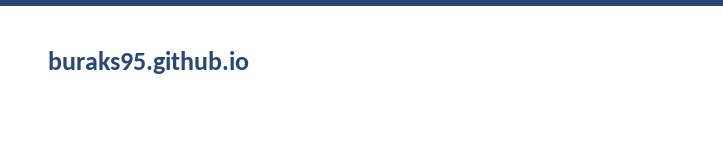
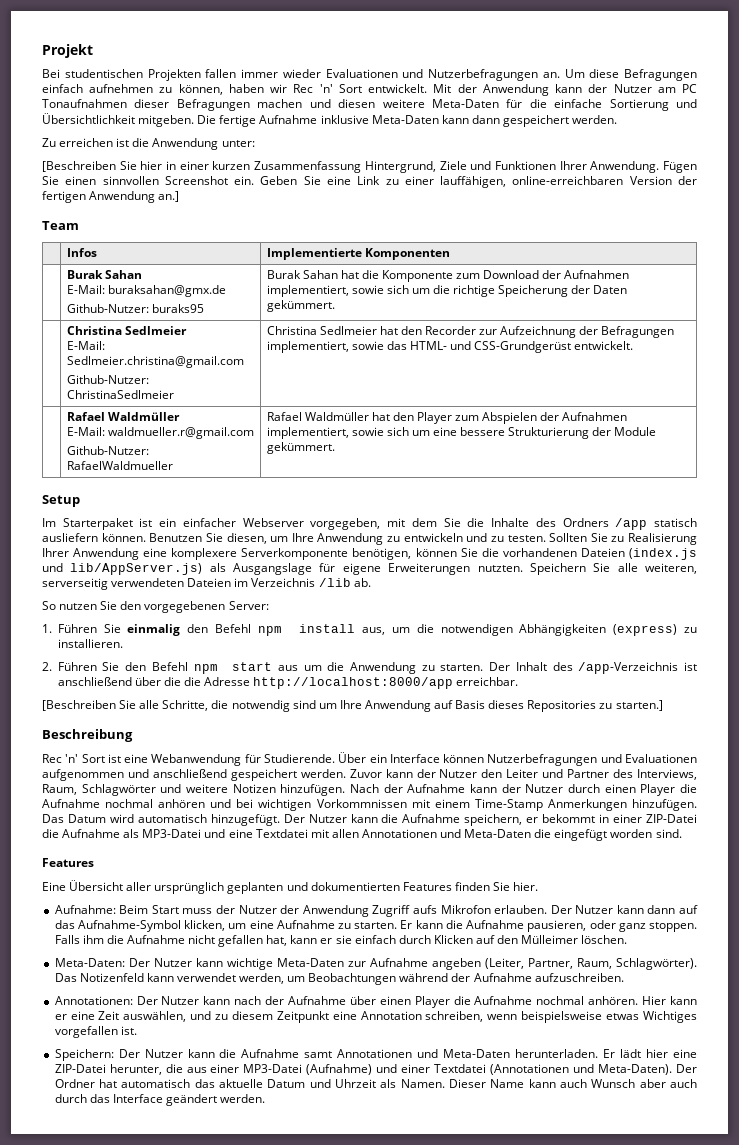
- buraks95.github.io
+ Projekt
+ Bei studentischen Projekten fallen immer wieder Evaluationen und Nutzerbefragungen an. Um diese Befragungen einfach aufnehmen zu können, haben wir Rec 'n' Sort entwickelt. Mit der Anwendung kann der Nutzer am PC Tonaufnahmen dieser Befragungen machen und diesen weitere Meta-Daten für die einfache Sortierung und Übersichtlichkeit mitgeben. Die fertige Aufnahme inklusive Meta-Daten kann dann gespeichert werden.
+ Zu erreichen ist die Anwendung unter:
+ [Beschreiben Sie hier in einer kurzen Zusammenfassung Hintergrund, Ziele und Funktionen Ihrer Anwendung. Fügen Sie einen sinnvollen Screenshot ein. Geben Sie eine Link zu einer lauffähigen, online-erreichbaren Version der fertigen Anwendung an.]
+ Team
+ | Infos | Implementierte Komponenten
+ | Burak Sahan
+ E-Mail: buraksahan@gmx.de
+ Github-Nutzer: buraks95 | Burak Sahan hat die Komponente zum Download der Aufnahmen implementiert, sowie sich um die richtige Speicherung der Daten gekümmert.
+ | Christina Sedlmeier
+ E-Mail: Sedlmeier.christina@gmail.com
+ Github-Nutzer: ChristinaSedlmeier | Christina Sedlmeier hat den Recorder zur Aufzeichnung der Befragungen implementiert, sowie das HTML- und CSS-Grundgerüst entwickelt.
+ | Rafael Waldmüller
+ E-Mail: waldmueller.r@gmail.com
+ Github-Nutzer: RafaelWaldmueller | Rafael Waldmüller hat den Player zum Abspielen der Aufnahmen implementiert, sowie sich um eine bessere Strukturierung der Module gekümmert.
+ Setup
+ Im Starterpaket ist ein einfacher Webserver vorgegeben, mit dem Sie die Inhalte des Ordners /app statisch ausliefern können. Benutzen Sie diesen, um Ihre Anwendung zu entwickeln und zu testen. Sollten Sie zu Realisierung Ihrer Anwendung eine komplexere Serverkomponente benötigen, können Sie die vorhandenen Dateien (index.js und lib/AppServer.js) als Ausgangslage für eigene Erweiterungen nutzten. Speichern Sie alle weiteren, serverseitig verwendeten Dateien im Verzeichnis /lib ab.
+ So nutzen Sie den vorgegebenen Server:
+ 1. Führen Sie einmalig den Befehl npm install aus, um die notwendigen Abhängigkeiten (express) zu installieren.
+ 2. Führen Sie den Befehl npm start aus um die Anwendung zu starten. Der Inhalt des /app-Verzeichnis ist anschließend über die die Adresse http://localhost:8000/app erreichbar.
+ [Beschreiben Sie alle Schritte, die notwendig sind um Ihre Anwendung auf Basis dieses Repositories zu starten.]
+ Beschreibung
+ Rec 'n' Sort ist eine Webanwendung für Studierende. Über ein Interface können Nutzerbefragungen und Evaluationen aufgenommen und anschließend gespeichert werden. Zuvor kann der Nutzer den Leiter und Partner des Interviews, Raum, Schlagwörter und weitere Notizen hinzufügen. Nach der Aufnahme kann der Nutzer durch einen Player die Aufnahme nochmal anhören und bei wichtigen Vorkommnissen mit einem Time-Stamp Anmerkungen hinzufügen. Das Datum wird automatisch hinzugefügt. Der Nutzer kann die Aufnahme speichern, er bekommt in einer ZIP-Datei die Aufnahme als MP3-Datei und eine Textdatei mit allen Annotationen und Meta-Daten die eingefügt worden sind.
+ Features
+ Eine Übersicht aller ursprünglich geplanten und dokumentierten Features finden Sie hier.
+ Aufnahme: Beim Start muss der Nutzer der Anwendung Zugriff aufs Mikrofon erlauben. Der Nutzer kann dann auf das Aufnahme-Symbol klicken, um eine Aufnahme zu starten. Er kann die Aufnahme pausieren, oder ganz stoppen. Falls ihm die Aufnahme nicht gefallen hat, kann er sie einfach durch Klicken auf den Mülleimer löschen.
+ Meta-Daten: Der Nutzer kann wichtige Meta-Daten zur Aufnahme angeben (Leiter, Partner, Raum, Schlagwörter). Das Notizenfeld kann verwendet werden, um Beobachtungen während der Aufnahme aufzuschreiben.
+ Annotationen: Der Nutzer kann nach der Aufnahme über einen Player die Aufnahme nochmal anhören. Hier kann er eine Zeit auswählen, und zu diesem Zeitpunkt eine Annotation schreiben, wenn beispielsweise etwas Wichtiges vorgefallen ist.
+ Speichern: Der Nutzer kann die Aufnahme samt Annotationen und Meta-Daten herunterladen. Er lädt hier eine ZIP-Datei herunter, die aus einer MP3-Datei (Aufnahme) und einer Textdatei (Annotationen und Meta-Daten). Der Ordner hat automatisch das aktuelle Datum und Uhrzeit als Namen. Dieser Name kann auch Wunsch aber auch durch das Interface geändert werden.

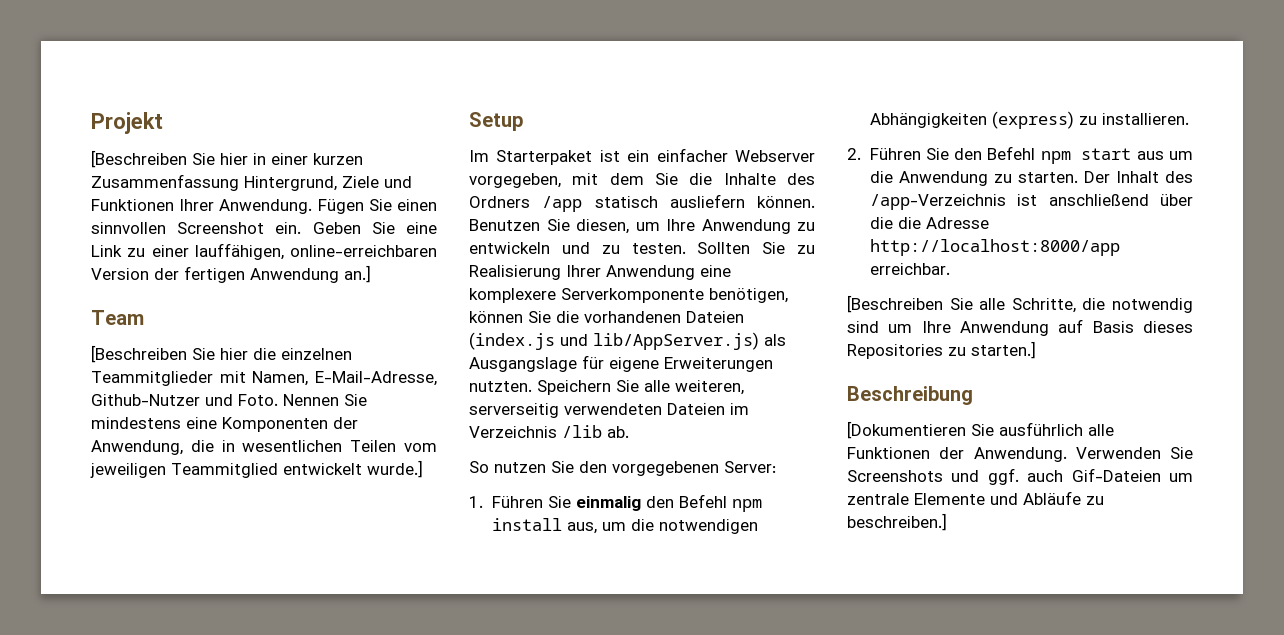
- Bei studentischen Projekten fallen immer wieder Evaluationen und Nutzerbefragungen an. Um diese Befragungen einfach aufnehmen zu können, haben wir Rec 'n' Sort entwickelt. Mit der Anwendung kann der Nutzer am PC Tonaufnahmen dieser Befragungen machen und diesen weitere Meta-Daten für die einfache Sortierung und Übersichtlichkeit mitgeben. Die fertige Aufnahme inklusive Meta-Daten kann dann gespeichert werden.
- Zu erreichen ist die Anwendung unter:
- | Infos | Implementierte Komponenten
- | Burak Sahan
- E-Mail: buraksahan@gmx.de
- Github-Nutzer: buraks95 | Burak Sahan hat die Komponente zum Download der Aufnahmen implementiert, sowie sich um die richtige Speicherung der Daten gekümmert.
- | Christina Sedlmeier
- E-Mail: Sedlmeier.christina@gmail.com
- Github-Nutzer: ChristinaSedlmeier | Christina Sedlmeier hat den Recorder zur Aufzeichnung der Befragungen implementiert, sowie das HTML- und CSS-Grundgerüst entwickelt.
- | Rafael Waldmüller
- E-Mail: waldmueller.r@gmail.com
- Github-Nutzer: RafaelWaldmueller | Rafael Waldmüller hat den Player zum Abspielen der Aufnahmen implementiert, sowie sich um eine bessere Strukturierung der Module gekümmert.
+ [Beschreiben Sie hier die einzelnen Teammitglieder mit Namen, E-Mail-Adresse, Github-Nutzer und Foto. Nennen Sie mindestens eine Komponenten der Anwendung, die in wesentlichen Teilen vom jeweiligen Teammitglied entwickelt wurde.]
- Rec 'n' Sort ist eine Webanwendung für Studierende. Über ein Interface können Nutzerbefragungen und Evaluationen aufgenommen und anschließend gespeichert werden. Zuvor kann der Nutzer den Leiter und Partner des Interviews, Raum, Schlagwörter und weitere Notizen hinzufügen. Nach der Aufnahme kann der Nutzer durch einen Player die Aufnahme nochmal anhören und bei wichtigen Vorkommnissen mit einem Time-Stamp Anmerkungen hinzufügen. Das Datum wird automatisch hinzugefügt. Der Nutzer kann die Aufnahme speichern, er bekommt in einer ZIP-Datei die Aufnahme als MP3-Datei und eine Textdatei mit allen Annotationen und Meta-Daten die eingefügt worden sind.
- Features
- Eine Übersicht aller ursprünglich geplanten und dokumentierten Features finden Sie hier.
- Aufnahme: Beim Start muss der Nutzer der Anwendung Zugriff aufs Mikrofon erlauben. Der Nutzer kann dann auf das Aufnahme-Symbol klicken, um eine Aufnahme zu starten. Er kann die Aufnahme pausieren, oder ganz stoppen. Falls ihm die Aufnahme nicht gefallen hat, kann er sie einfach durch Klicken auf den Mülleimer löschen.
- Meta-Daten: Der Nutzer kann wichtige Meta-Daten zur Aufnahme angeben (Leiter, Partner, Raum, Schlagwörter). Das Notizenfeld kann verwendet werden, um Beobachtungen während der Aufnahme aufzuschreiben.
- Annotationen: Der Nutzer kann nach der Aufnahme über einen Player die Aufnahme nochmal anhören. Hier kann er eine Zeit auswählen, und zu diesem Zeitpunkt eine Annotation schreiben, wenn beispielsweise etwas Wichtiges vorgefallen ist.
- Speichern: Der Nutzer kann die Aufnahme samt Annotationen und Meta-Daten herunterladen. Er lädt hier eine ZIP-Datei herunter, die aus einer MP3-Datei (Aufnahme) und einer Textdatei (Annotationen und Meta-Daten). Der Ordner hat automatisch das aktuelle Datum und Uhrzeit als Namen. Dieser Name kann auch Wunsch aber auch durch das Interface geändert werden.
+ [Dokumentieren Sie ausführlich alle Funktionen der Anwendung. Verwenden Sie Screenshots und ggf. auch Gif-Dateien um zentrale Elemente und Abläufe zu beschreiben.]

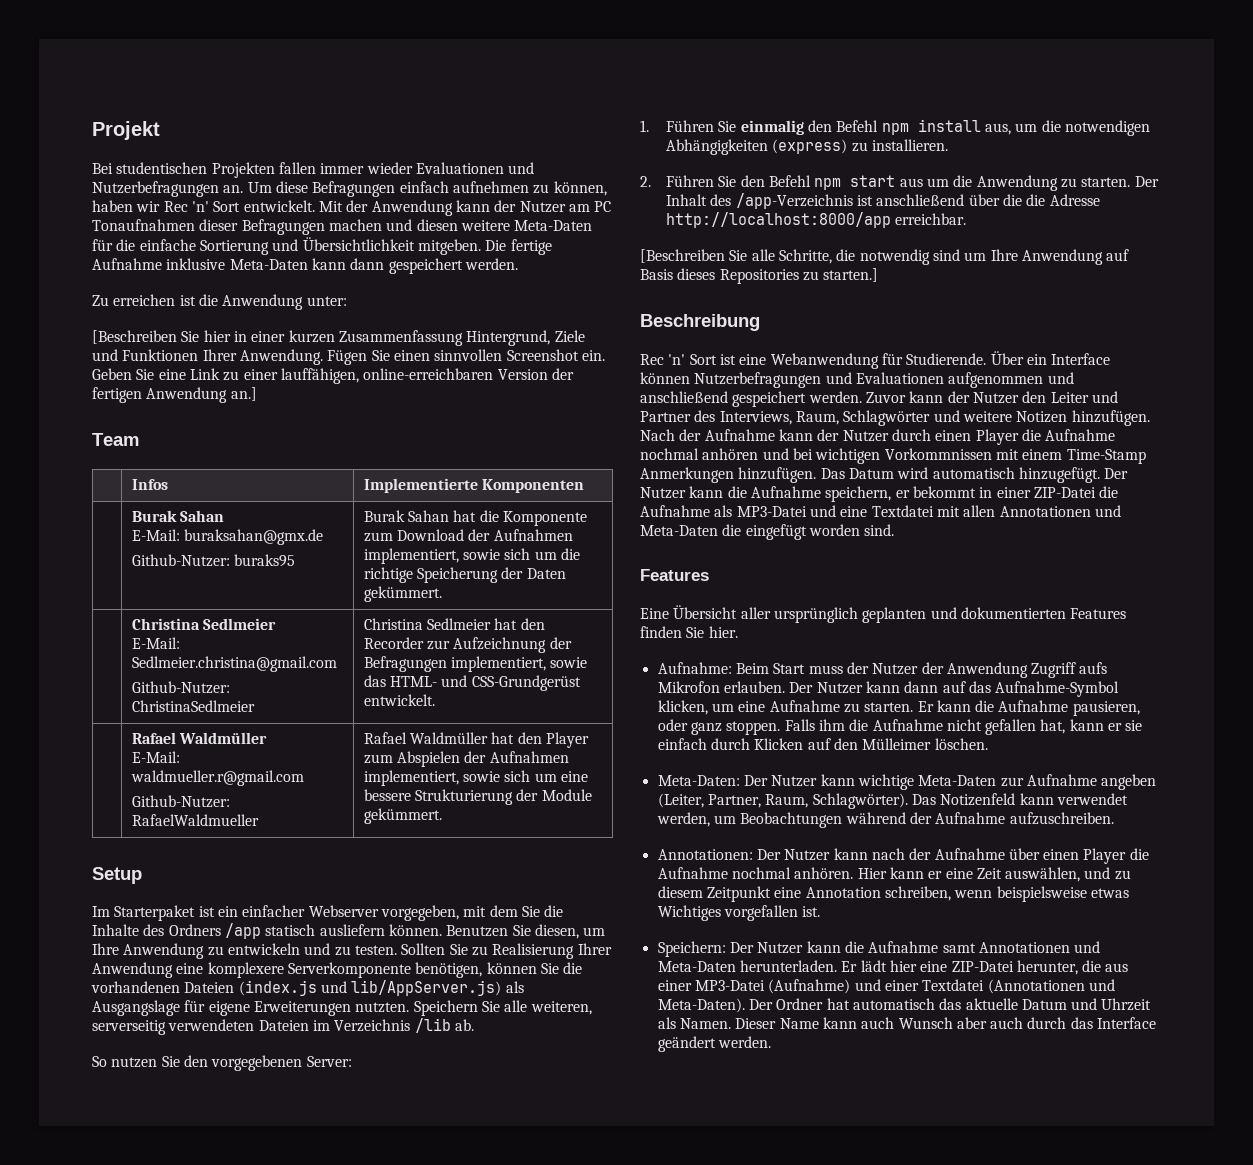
+ Bei studentischen Projekten fallen immer wieder Evaluationen und Nutzerbefragungen an. Um diese Befragungen einfach aufnehmen zu können, haben wir Rec 'n' Sort entwickelt. Mit der Anwendung kann der Nutzer am PC Tonaufnahmen dieser Befragungen machen und diesen weitere Meta-Daten für die einfache Sortierung und Übersichtlichkeit mitgeben. Die fertige Aufnahme inklusive Meta-Daten kann dann gespeichert werden.
+ Zu erreichen ist die Anwendung unter:
- [Beschreiben Sie hier die einzelnen Teammitglieder mit Namen, E-Mail-Adresse, Github-Nutzer und Foto. Nennen Sie mindestens eine Komponenten der Anwendung, die in wesentlichen Teilen vom jeweiligen Teammitglied entwickelt wurde.]
+ | Infos | Implementierte Komponenten
+ | Burak Sahan
+ E-Mail: buraksahan@gmx.de
+ Github-Nutzer: buraks95 | Burak Sahan hat die Komponente zum Download der Aufnahmen implementiert, sowie sich um die richtige Speicherung der Daten gekümmert.
+ | Christina Sedlmeier
+ E-Mail: Sedlmeier.christina@gmail.com
+ Github-Nutzer: ChristinaSedlmeier | Christina Sedlmeier hat den Recorder zur Aufzeichnung der Befragungen implementiert, sowie das HTML- und CSS-Grundgerüst entwickelt.
+ | Rafael Waldmüller
+ E-Mail: waldmueller.r@gmail.com
+ Github-Nutzer: RafaelWaldmueller | Rafael Waldmüller hat den Player zum Abspielen der Aufnahmen implementiert, sowie sich um eine bessere Strukturierung der Module gekümmert.
- [Dokumentieren Sie ausführlich alle Funktionen der Anwendung. Verwenden Sie Screenshots und ggf. auch Gif-Dateien um zentrale Elemente und Abläufe zu beschreiben.]
+ Rec 'n' Sort ist eine Webanwendung für Studierende. Über ein Interface können Nutzerbefragungen und Evaluationen aufgenommen und anschließend gespeichert werden. Zuvor kann der Nutzer den Leiter und Partner des Interviews, Raum, Schlagwörter und weitere Notizen hinzufügen. Nach der Aufnahme kann der Nutzer durch einen Player die Aufnahme nochmal anhören und bei wichtigen Vorkommnissen mit einem Time-Stamp Anmerkungen hinzufügen. Das Datum wird automatisch hinzugefügt. Der Nutzer kann die Aufnahme speichern, er bekommt in einer ZIP-Datei die Aufnahme als MP3-Datei und eine Textdatei mit allen Annotationen und Meta-Daten die eingefügt worden sind.
+ Features
+ Eine Übersicht aller ursprünglich geplanten und dokumentierten Features finden Sie hier.
+ Aufnahme: Beim Start muss der Nutzer der Anwendung Zugriff aufs Mikrofon erlauben. Der Nutzer kann dann auf das Aufnahme-Symbol klicken, um eine Aufnahme zu starten. Er kann die Aufnahme pausieren, oder ganz stoppen. Falls ihm die Aufnahme nicht gefallen hat, kann er sie einfach durch Klicken auf den Mülleimer löschen.
+ Meta-Daten: Der Nutzer kann wichtige Meta-Daten zur Aufnahme angeben (Leiter, Partner, Raum, Schlagwörter). Das Notizenfeld kann verwendet werden, um Beobachtungen während der Aufnahme aufzuschreiben.
+ Annotationen: Der Nutzer kann nach der Aufnahme über einen Player die Aufnahme nochmal anhören. Hier kann er eine Zeit auswählen, und zu diesem Zeitpunkt eine Annotation schreiben, wenn beispielsweise etwas Wichtiges vorgefallen ist.
+ Speichern: Der Nutzer kann die Aufnahme samt Annotationen und Meta-Daten herunterladen. Er lädt hier eine ZIP-Datei herunter, die aus einer MP3-Datei (Aufnahme) und einer Textdatei (Annotationen und Meta-Daten). Der Ordner hat automatisch das aktuelle Datum und Uhrzeit als Namen. Dieser Name kann auch Wunsch aber auch durch das Interface geändert werden.

